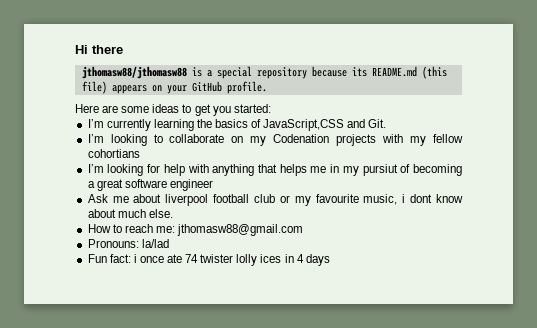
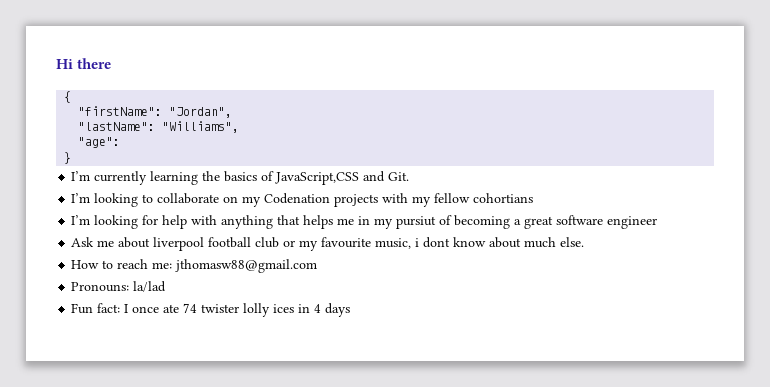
- jthomasw88/jthomasw88 is a special repository because its README.md (this file) appears on your GitHub profile.
- Here are some ideas to get you started:
+ {
+ "firstName": "Jordan",
+ "lastName": "Williams",
+ "age":
+ }
- Fun fact: i once ate 74 twister lolly ices in 4 days
+ Fun fact: I once ate 74 twister lolly ices in 4 days

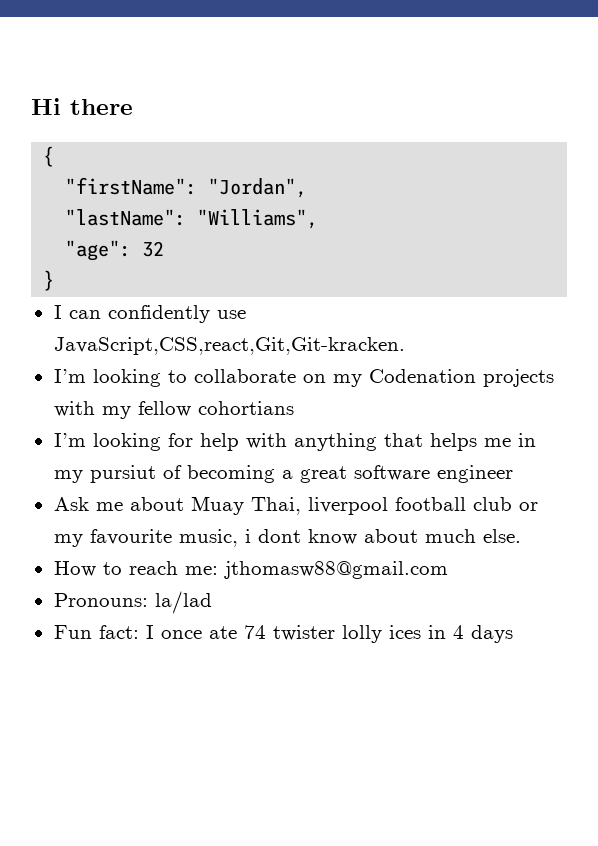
- "age":
+ "age": 32
- I’m currently learning the basics of JavaScript,CSS and Git.
+ I can confidently use JavaScript,CSS,react,Git,Git-kracken.
- Ask me about liverpool football club or my favourite music, i dont know about much else.
+ Ask me about Muay Thai, liverpool football club or my favourite music, i dont know about much else.

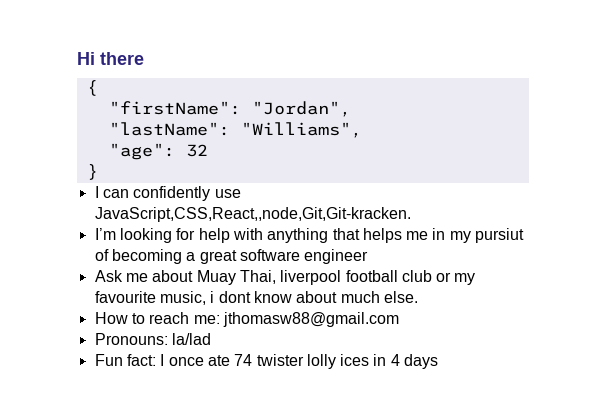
- I can confidently use JavaScript,CSS,react,Git,Git-kracken.
- I’m looking to collaborate on my Codenation projects with my fellow cohortians
+ I can confidently use JavaScript,CSS,React,,node,Git,Git-kracken.

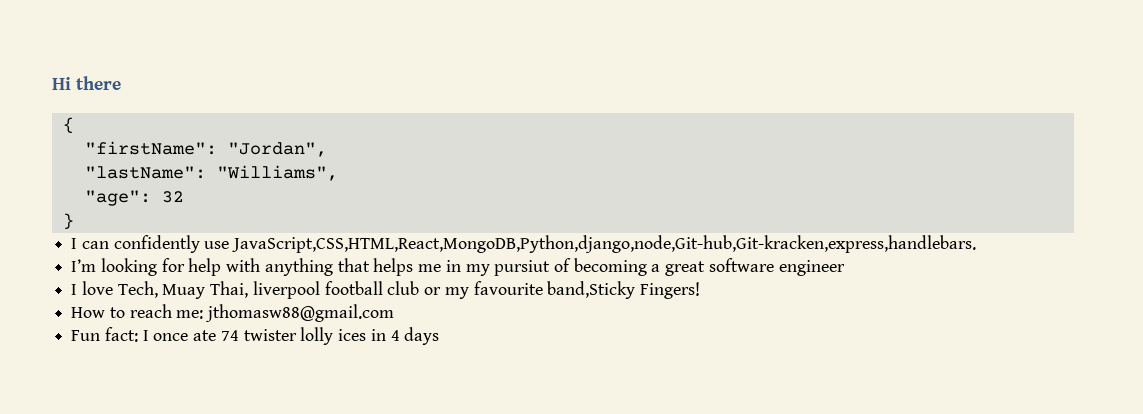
- I can confidently use JavaScript,CSS,React,,node,Git,Git-kracken.
+ I can confidently use JavaScript,CSS,HTML,React,MongoDB,Python,django,node,Git-hub,Git-kracken,express,handlebars.
- Ask me about Muay Thai, liverpool football club or my favourite music, i dont know about much else.
+ I love Tech, Muay Thai, liverpool football club or my favourite band,Sticky Fingers!
- Pronouns: la/lad

